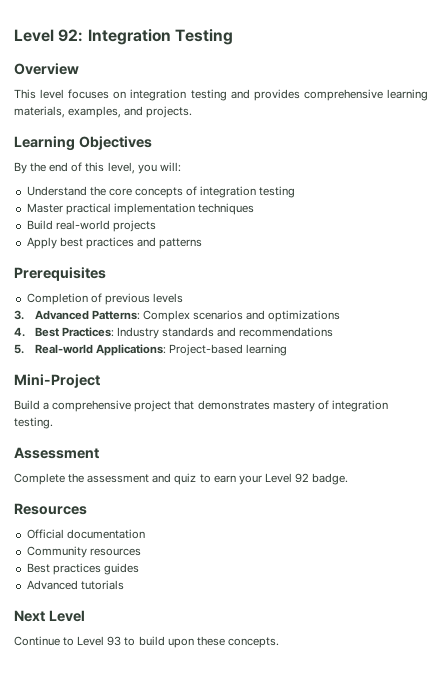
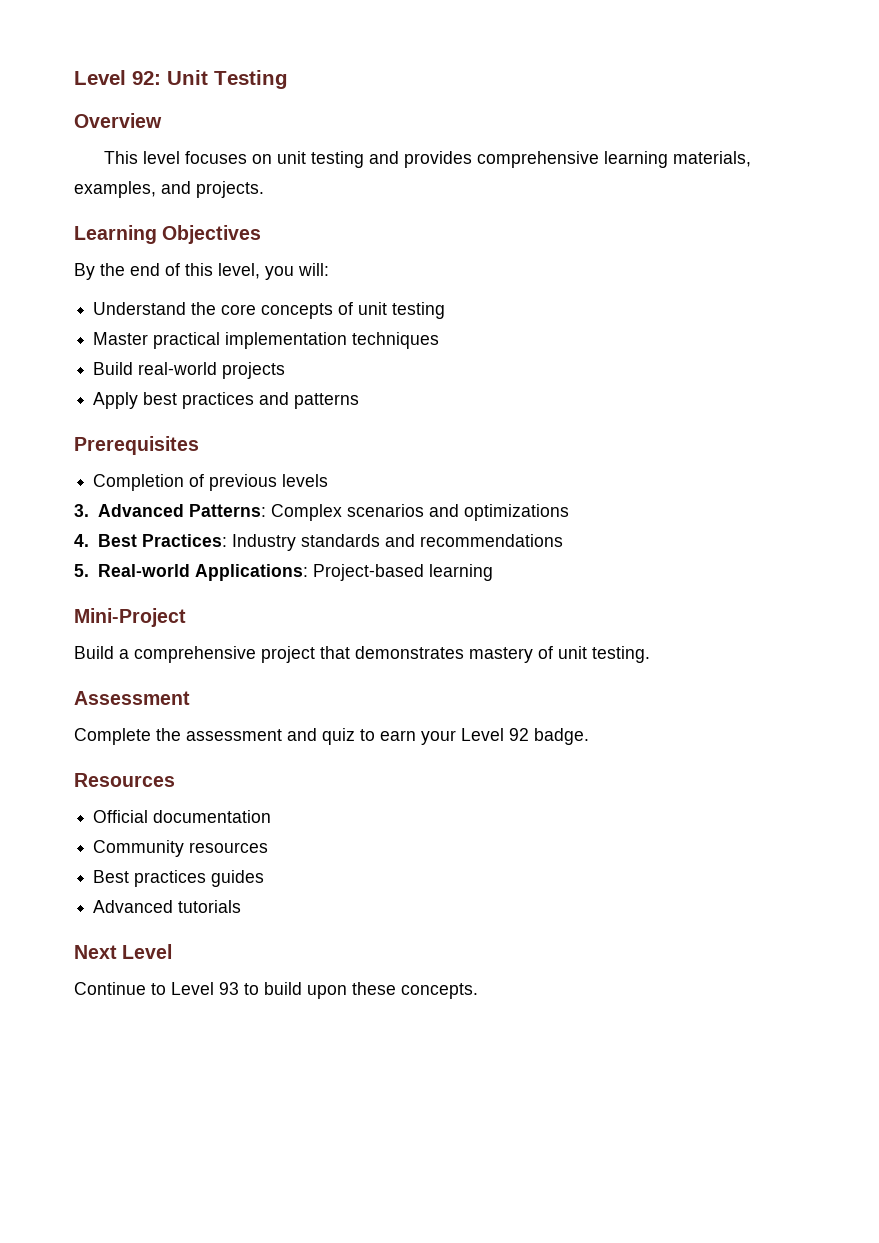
- Level 92: Integration Testing
+ Level 92: Unit Testing
- This level focuses on integration testing and provides comprehensive learning materials, examples, and projects.
+ This level focuses on unit testing and provides comprehensive learning materials, examples, and projects.
- Understand the core concepts of integration testing
+ Understand the core concepts of unit testing
- Build a comprehensive project that demonstrates mastery of integration testing.
+ Build a comprehensive project that demonstrates mastery of unit testing.

